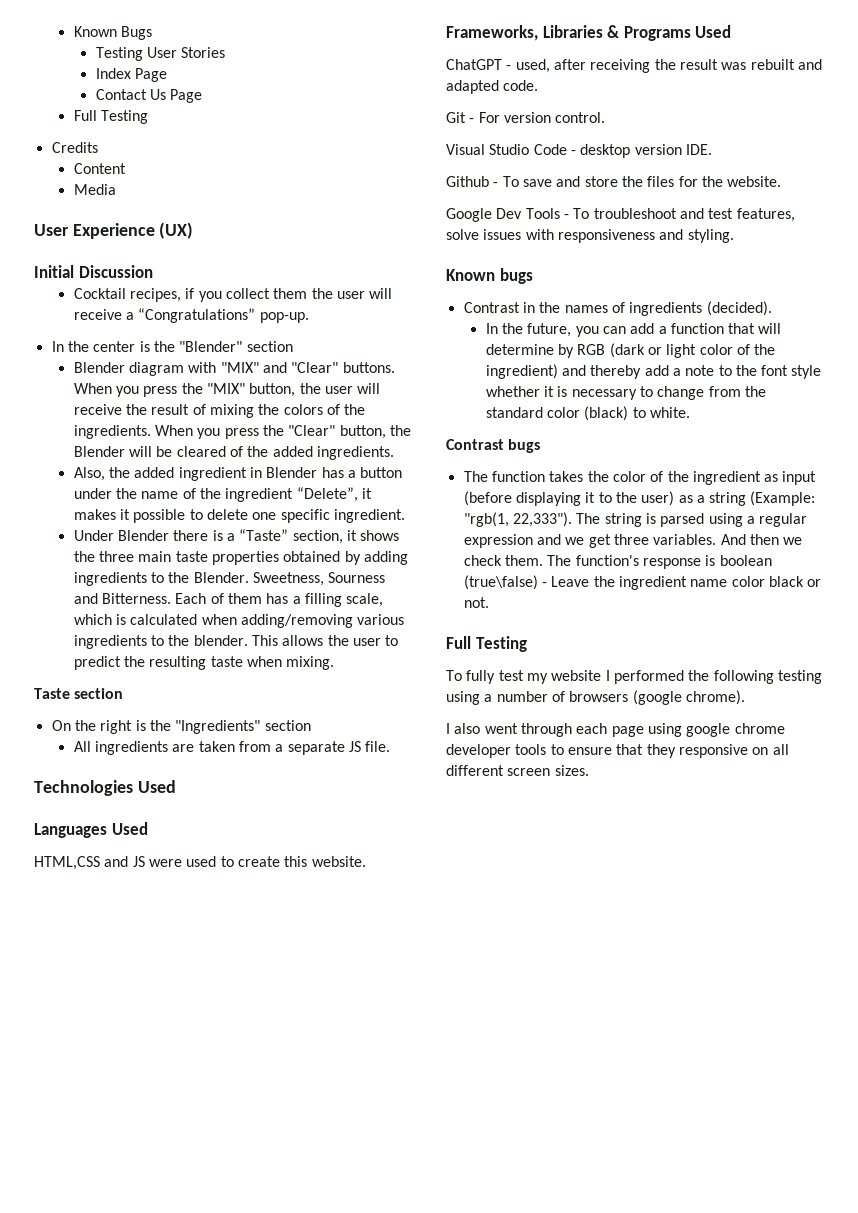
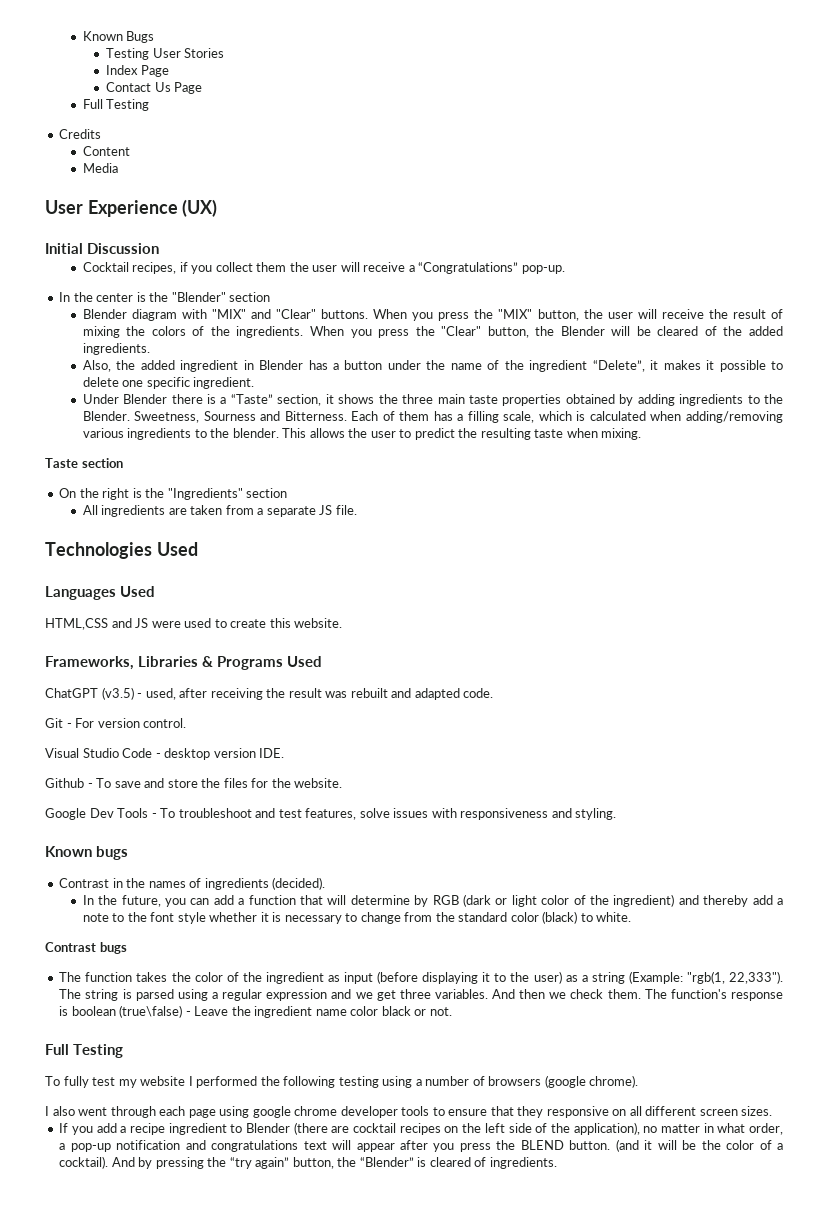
- ChatGPT - used, after receiving the result was rebuilt and adapted code.
+ ChatGPT (v3.5) - used, after receiving the result was rebuilt and adapted code.
+ If you add a recipe ingredient to Blender (there are cocktail recipes on the left side of the application), no matter in what order, a pop-up notification and congratulations text will appear after you press the BLEND button. (and it will be the color of a cocktail). And by pressing the “try again” button, the “Blender” is cleared of ingredients.

